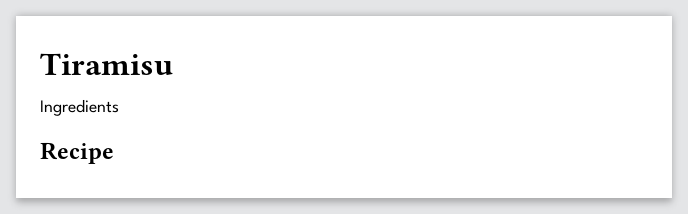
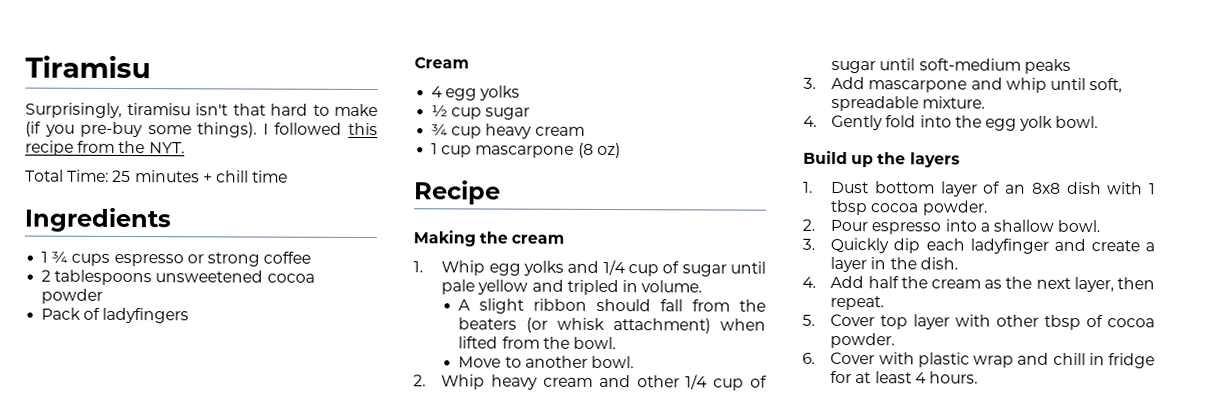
+ Surprisingly, tiramisu isn't that hard to make (if you pre-buy some things). I followed this recipe from the NYT.
+ Total Time: 25 minutes + chill time
  Ingredients
+ 1 ¾ cups espresso or strong coffee
+ 2 tablespoons unsweetened cocoa powder
+ Pack of ladyfingers
+ Cream
+ 4 egg yolks
+ ½ cup sugar
+ ¾ cup heavy cream
+ 1 cup mascarpone (8 oz)
  Recipe
+ Making the cream
+ 1. Whip egg yolks and 1/4 cup of sugar until pale yellow and tripled in volume.
+ A slight ribbon should fall from the beaters (or whisk attachment) when lifted from the bowl.
+ Move to another bowl.
+ 2. Whip heavy cream and other 1/4 cup of sugar until soft-medium peaks
+ 3. Add mascarpone and whip until soft, spreadable mixture.
+ 4. Gently fold into the egg yolk bowl.
+ Build up the layers
+ 1. Dust bottom layer of an 8x8 dish with 1 tbsp cocoa powder.
+ 2. Pour espresso into a shallow bowl.
+ 3. Quickly dip each ladyfinger and create a layer in the dish.
+ 4. Add half the cream as the next layer, then repeat.
+ 5. Cover top layer with other tbsp of cocoa powder.
+ 6. Cover with plastic wrap and chill in fridge for at least 4 hours.

